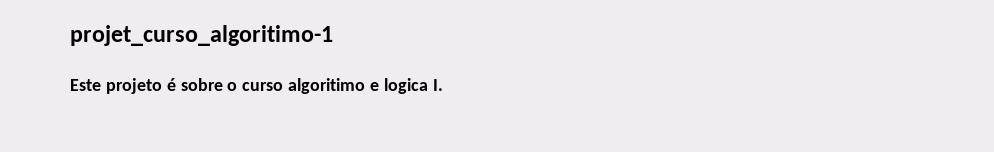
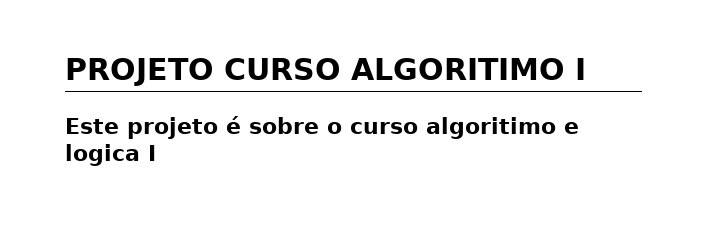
- projet_curso_algoritimo-1
+ PROJETO CURSO ALGORITIMO I
- Este projeto é sobre o curso algoritimo e logica I.
+ Este projeto é sobre o curso algoritimo e logica I

